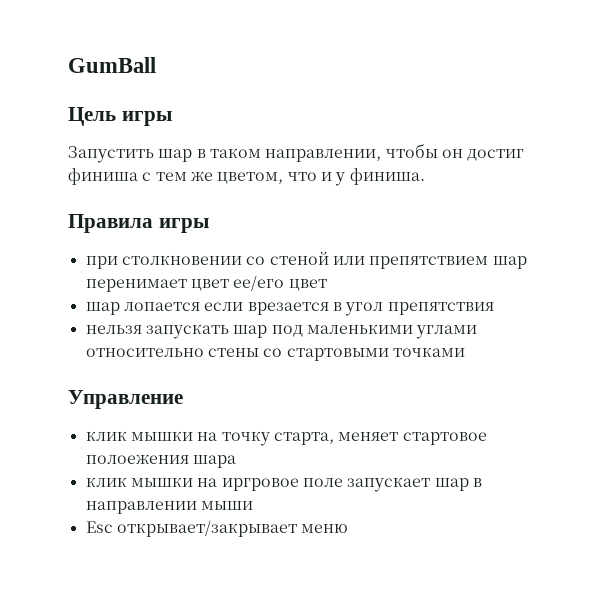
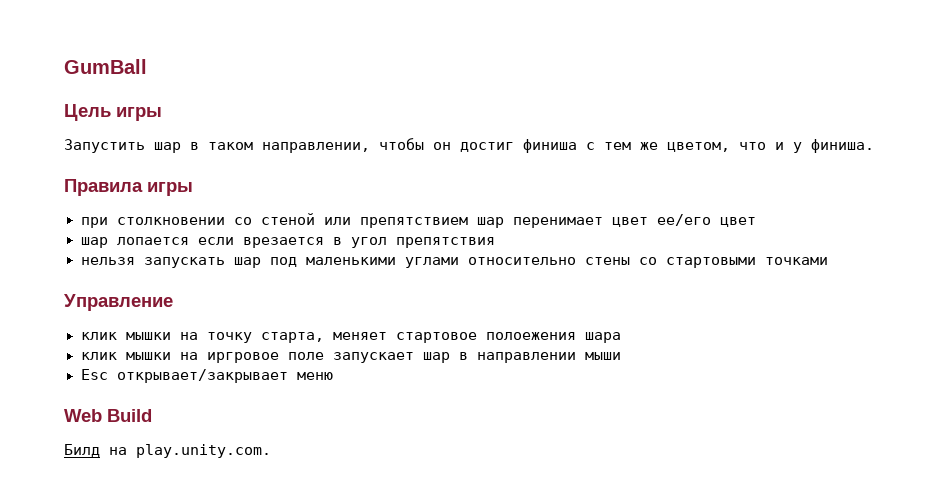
+ Web Build
+ Билд на play.unity.com.

